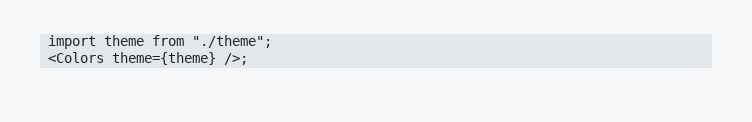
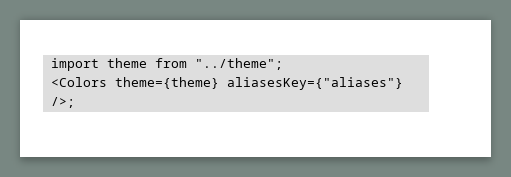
- import theme from "./theme";
+ import theme from "../theme";
- <Colors theme={theme} />;
+ <Colors theme={theme} aliasesKey={"aliases"} />;

